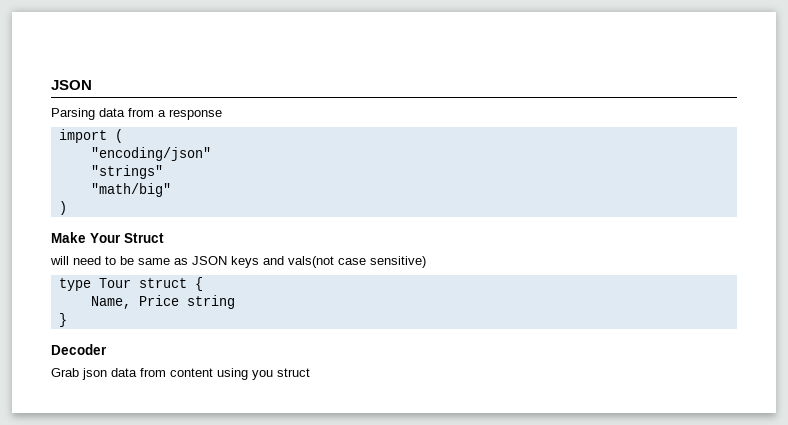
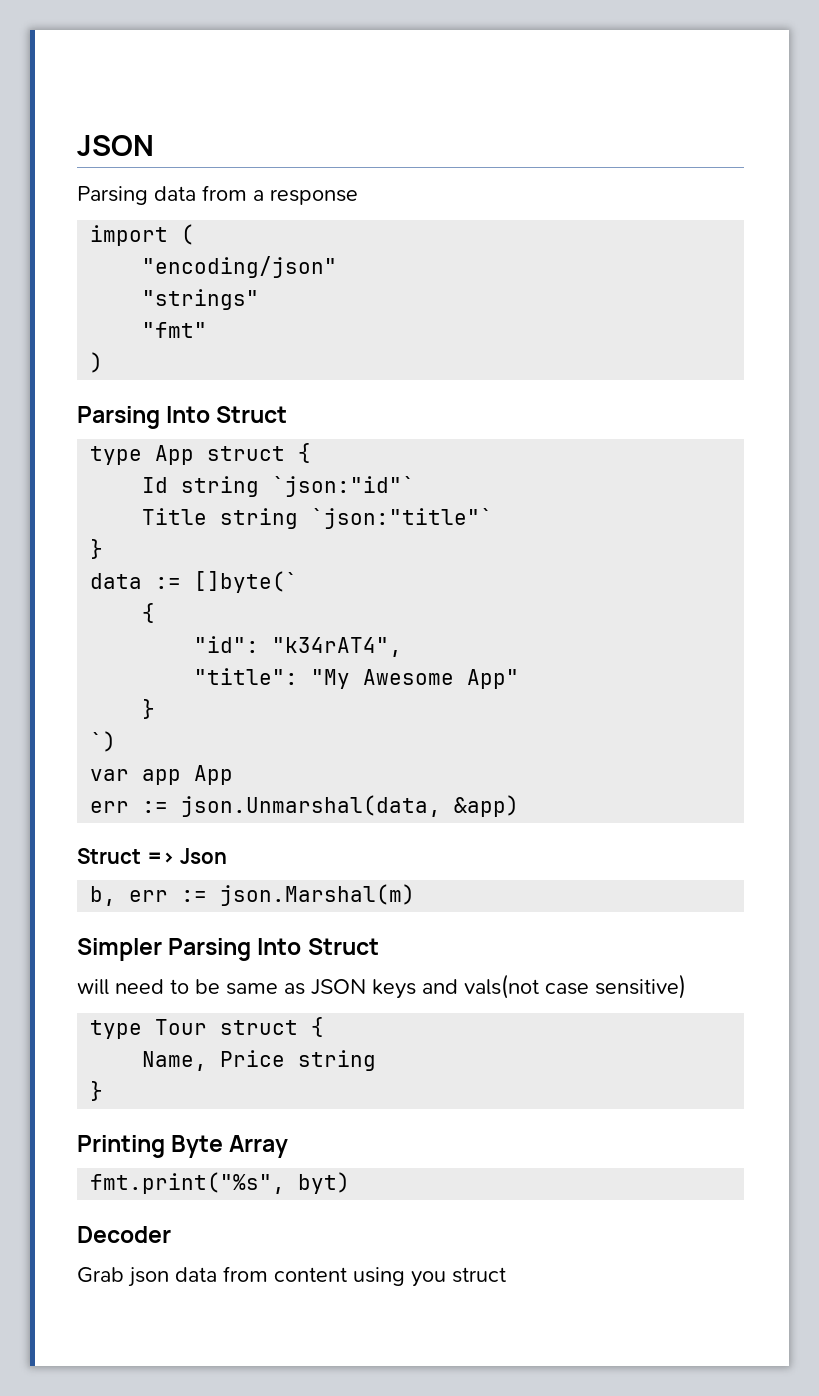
- "math/big"
+ "fmt"
  )
- Make Your Struct
+ Parsing Into Struct
+ type App struct {
+ Id string `json:"id"`
+ Title string `json:"title"`
+ }
+ data := []byte(`
+ {
+ "id": "k34rAT4",
+ "title": "My Awesome App"
+ }
+ `)
+ var app App
+ err := json.Unmarshal(data, &app)
+ Struct => Json
+ b, err := json.Marshal(m)
+ Simpler Parsing Into Struct
+ Printing Byte Array
+ fmt.print("%s", byt)

